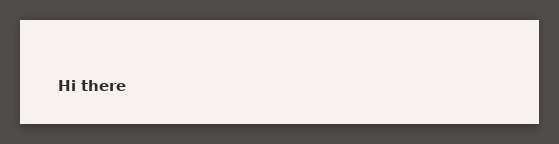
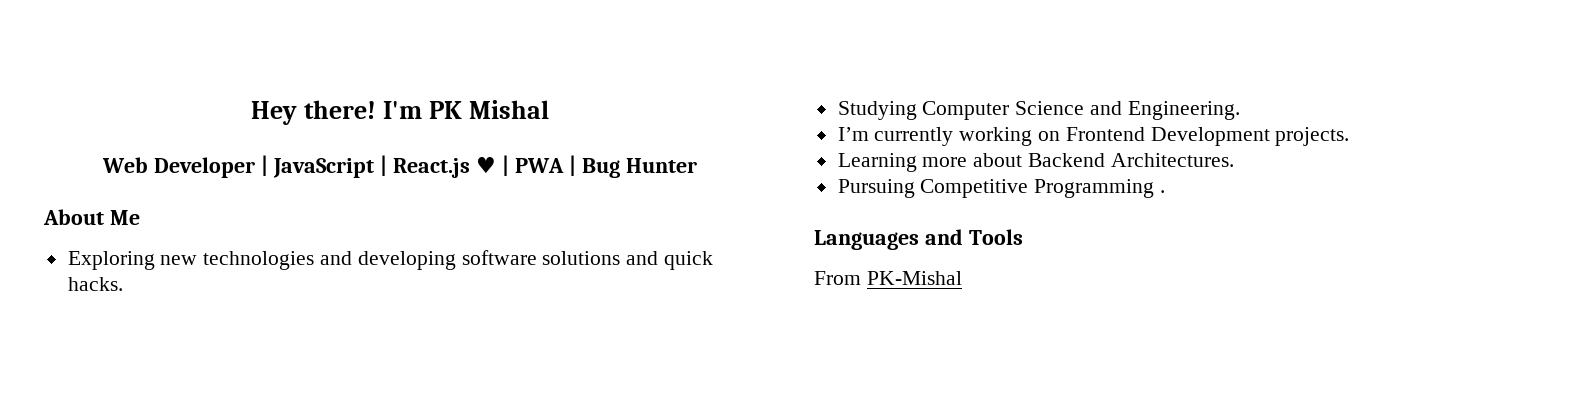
- Hi there
+ Hey there! I'm PK Mishal
+ Web Developer | JavaScript | React.js ♥ | PWA | Bug Hunter
+ About Me
+ Exploring new technologies and developing software solutions and quick hacks.
+ Studying Computer Science and Engineering.
+ I’m currently working on Frontend Development projects.
+ Learning more about Backend Architectures.
+ Pursuing Competitive Programming .
+ Languages and Tools
+ From PK-Mishal

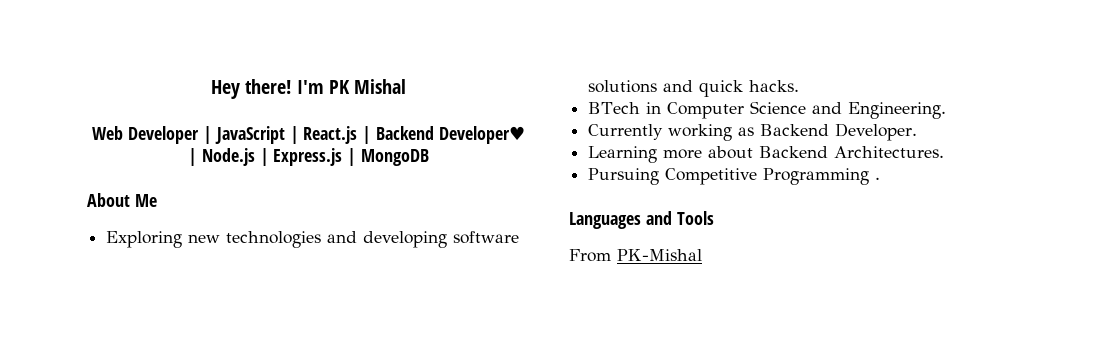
- Web Developer | JavaScript | React.js ♥ | PWA | Bug Hunter
+ Web Developer | JavaScript | React.js | Backend Developer♥ | Node.js | Express.js | MongoDB
- Studying Computer Science and Engineering.
+ BTech in Computer Science and Engineering.
- I’m currently working on Frontend Development projects.
+ Currently working as Backend Developer.

